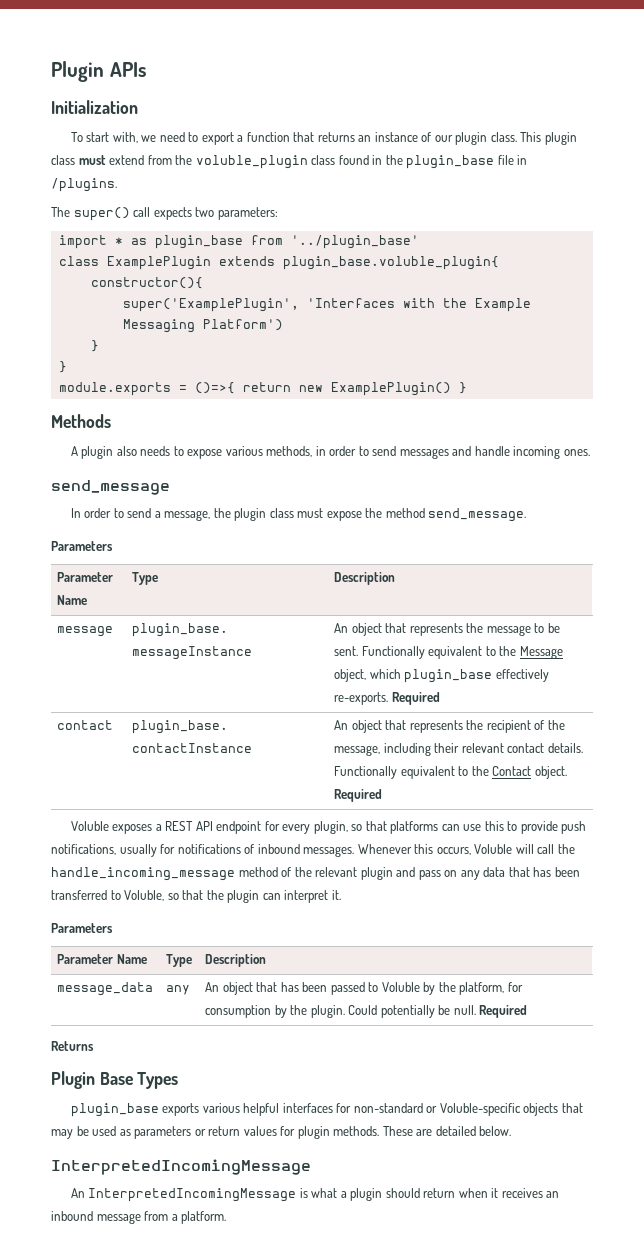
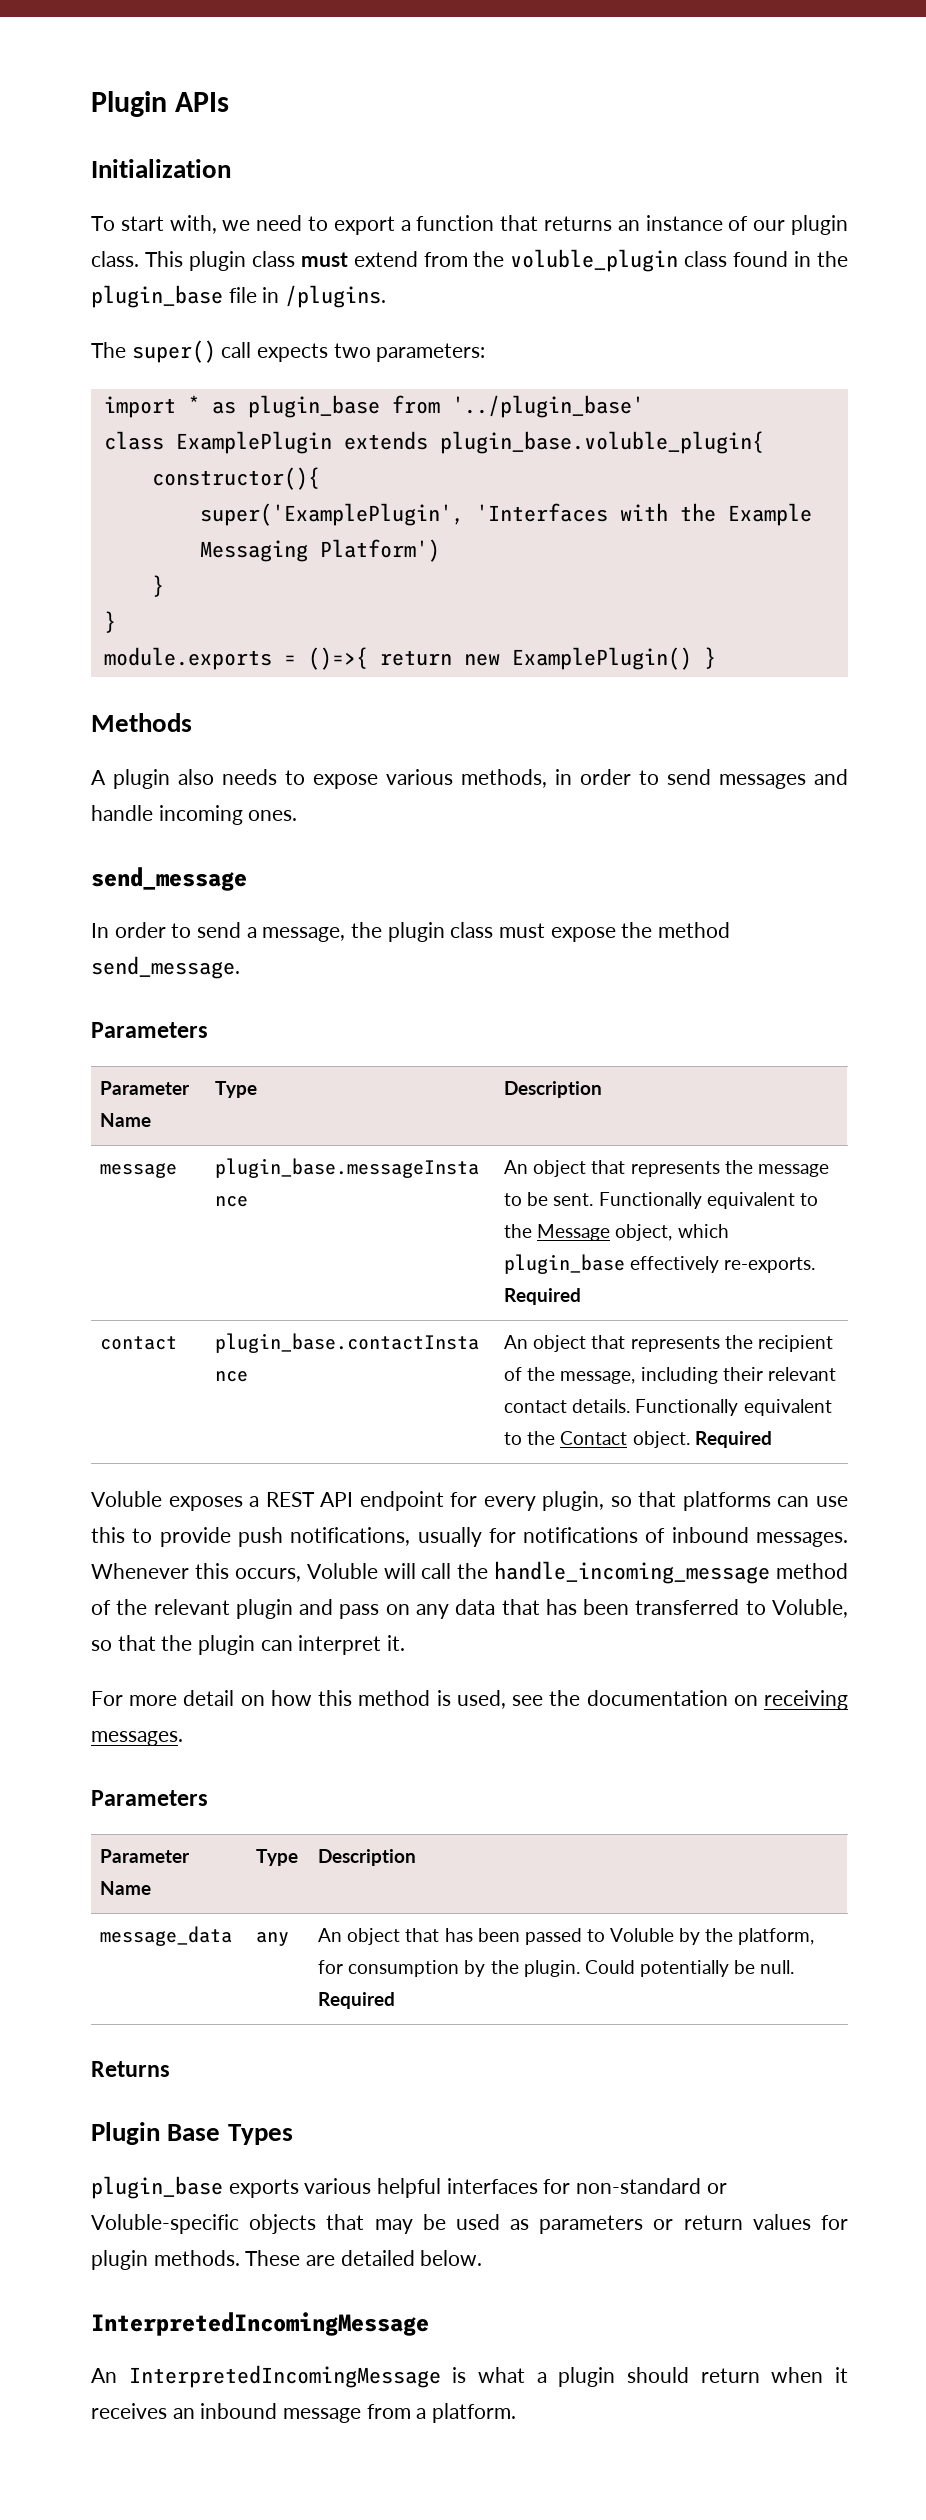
+ For more detail on how this method is used, see the documentation on receiving messages.

